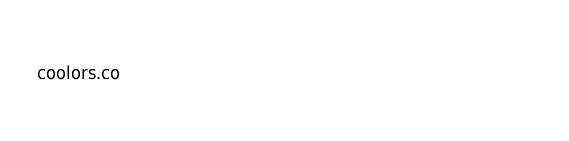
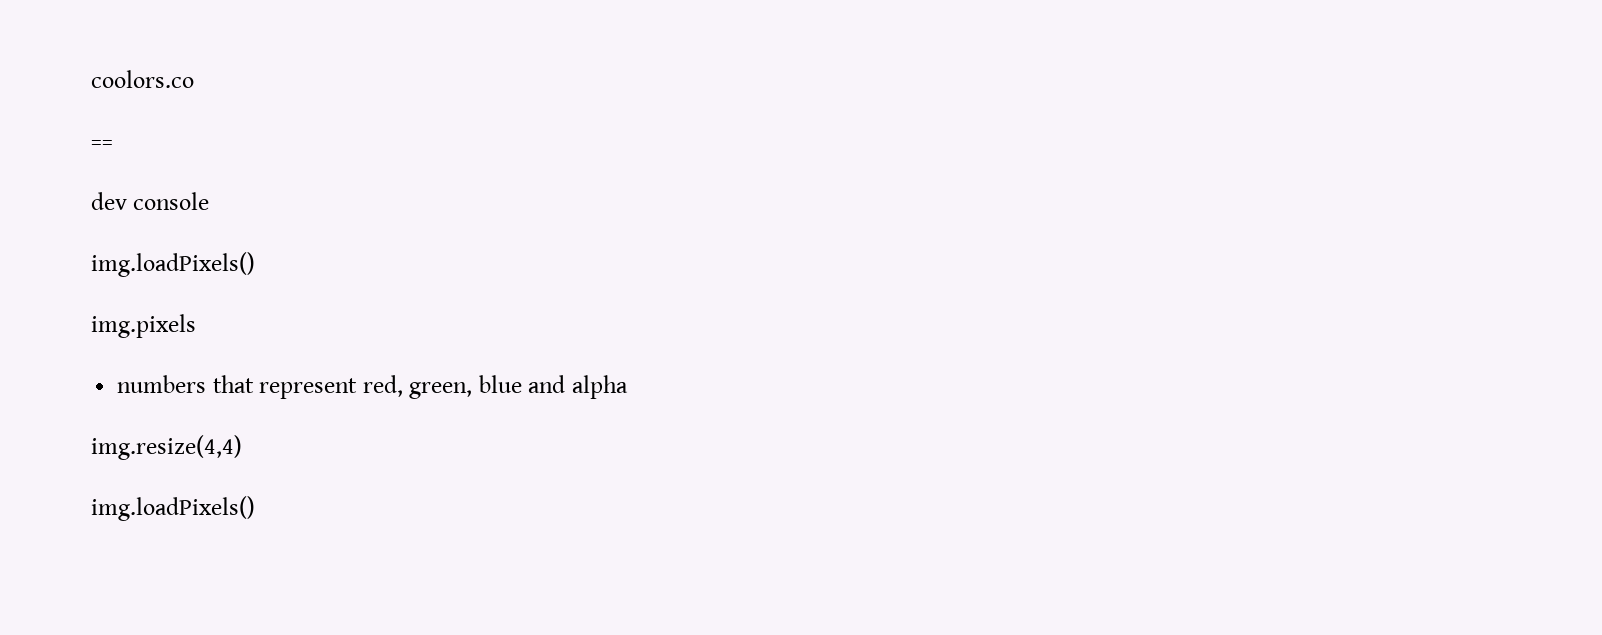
+ ==
+ dev console
+ img.loadPixels()
+ img.pixels
+ numbers that represent red, green, blue and alpha
+ img.resize(4,4)
+ img.loadPixels()

